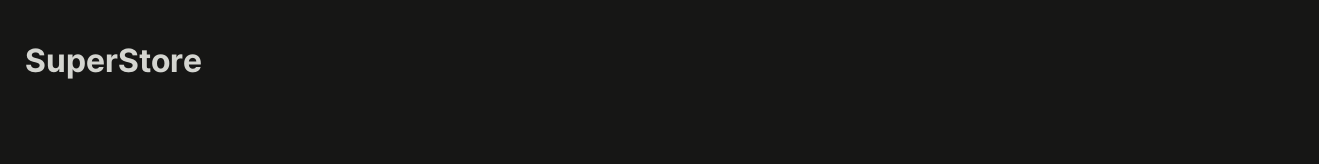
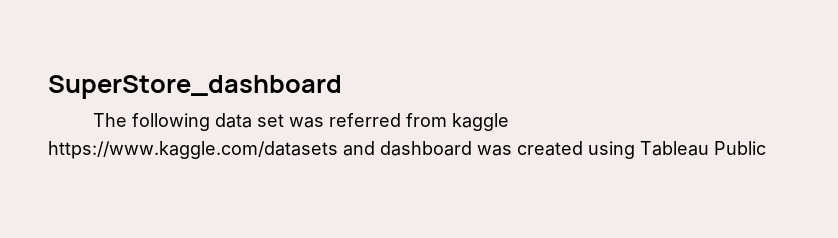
- SuperStore
+ SuperStore_dashboard
+ The following data set was referred from kaggle https://www.kaggle.com/datasets and dashboard was created using Tableau Public

